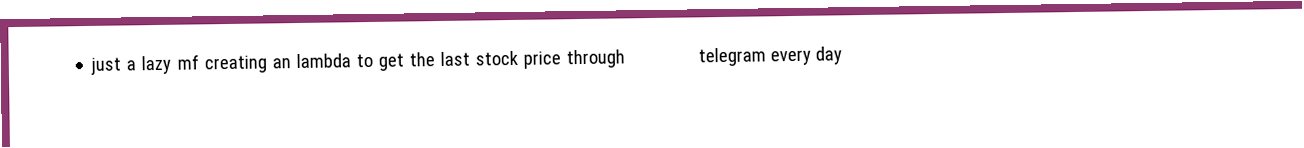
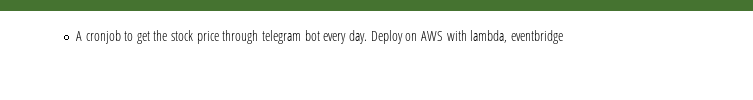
- just a lazy mf creating an lambda to get the last stock price through telegram every day
+ A cronjob to get the stock price through telegram bot every day. Deploy on AWS with lambda, eventbridge

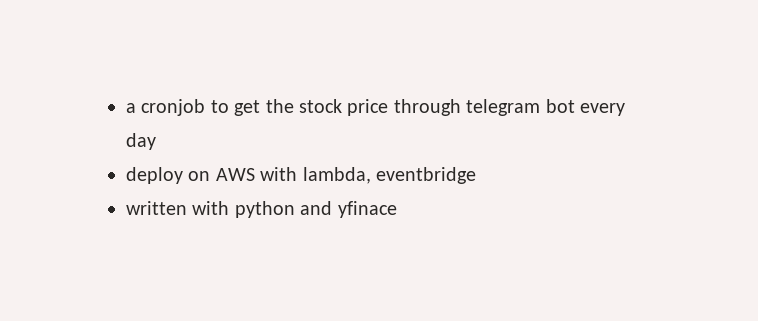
- A cronjob to get the stock price through telegram bot every day. Deploy on AWS with lambda, eventbridge
+ a cronjob to get the stock price through telegram bot every day
+ deploy on AWS with lambda, eventbridge
+ written with python and yfinace

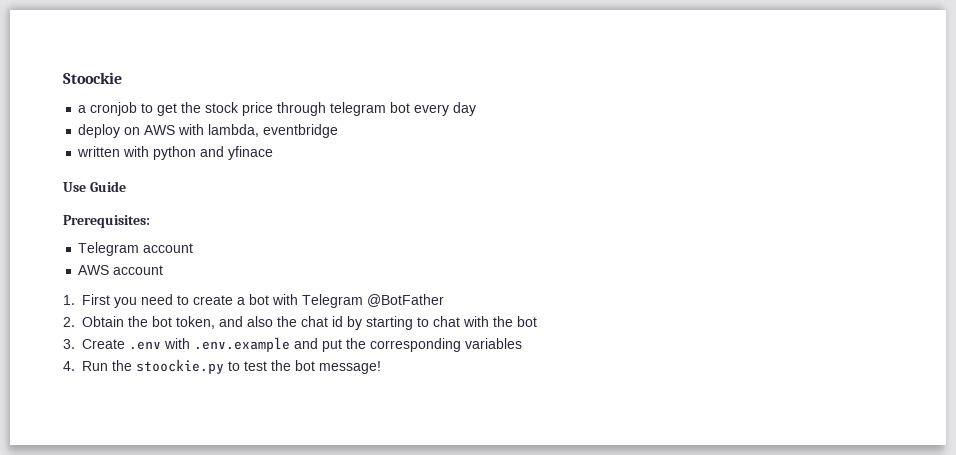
+ Stoockie
+ Use Guide
+ Prerequisites:
+ Telegram account
+ AWS account
+ 1. First you need to create a bot with Telegram @BotFather
+ 2. Obtain the bot token, and also the chat id by starting to chat with the bot
+ 3. Create .env with .env.example and put the corresponding variables
+ 4. Run the stoockie.py to test the bot message!

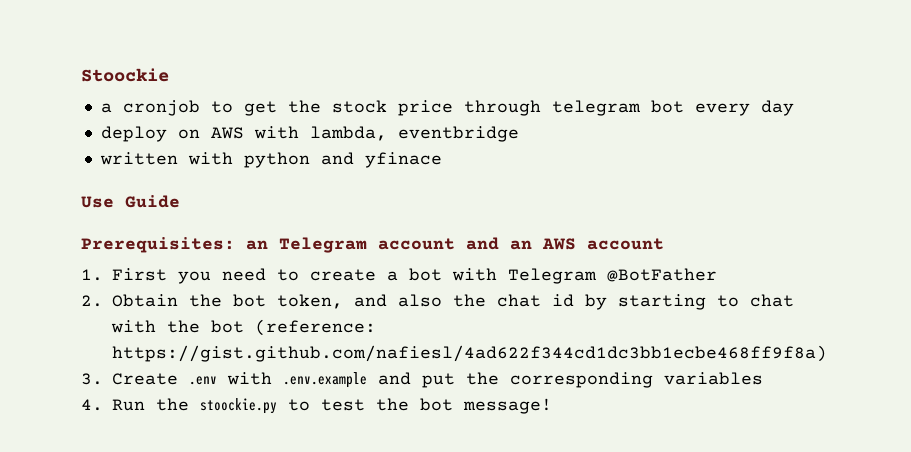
- Prerequisites:
- Telegram account
- AWS account
+ Prerequisites: an Telegram account and an AWS account
- 2. Obtain the bot token, and also the chat id by starting to chat with the bot
+ 2. Obtain the bot token, and also the chat id by starting to chat with the bot (reference: https://gist.github.com/nafiesl/4ad622f344cd1dc3bb1ecbe468ff9f8a)

